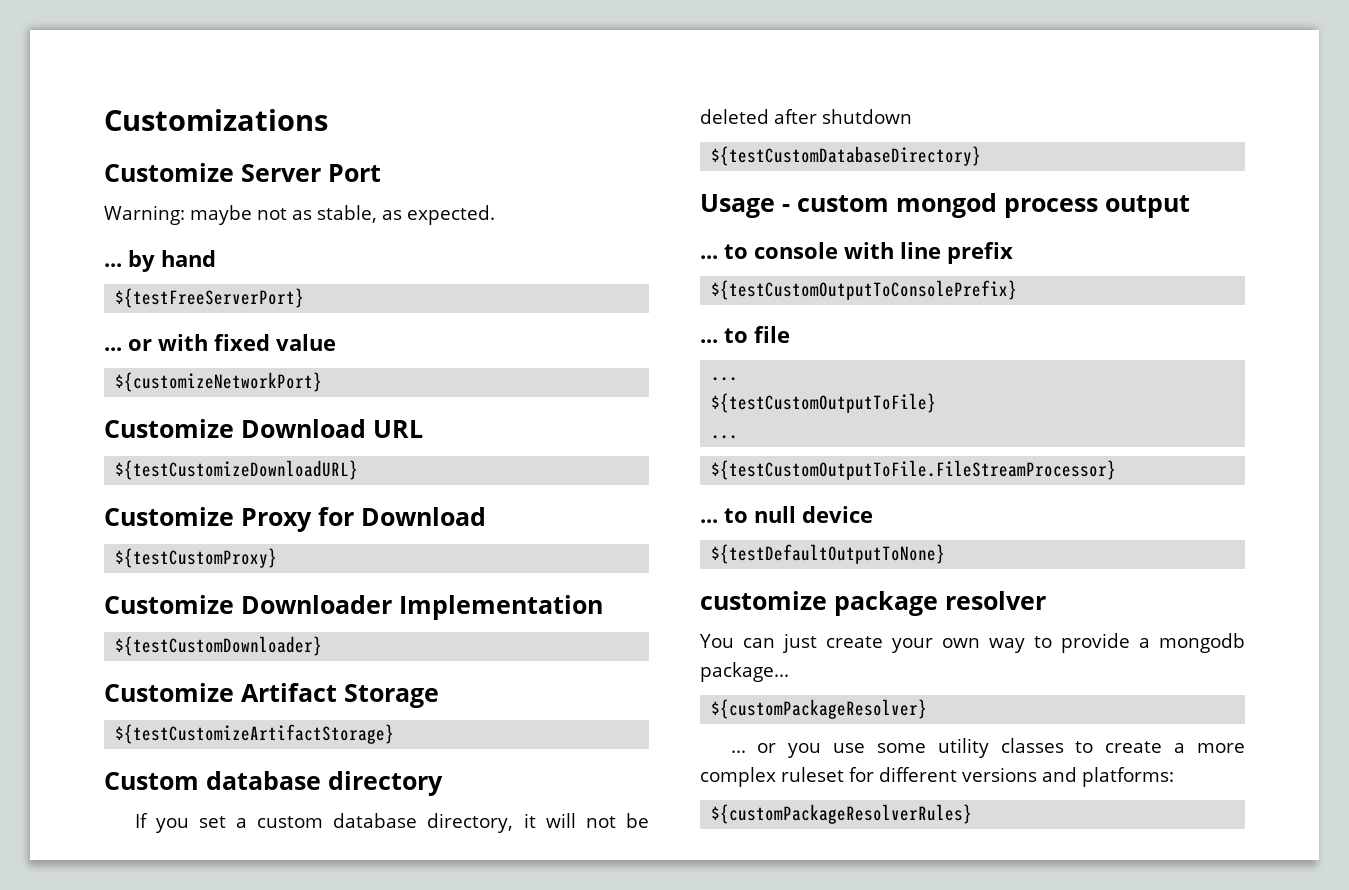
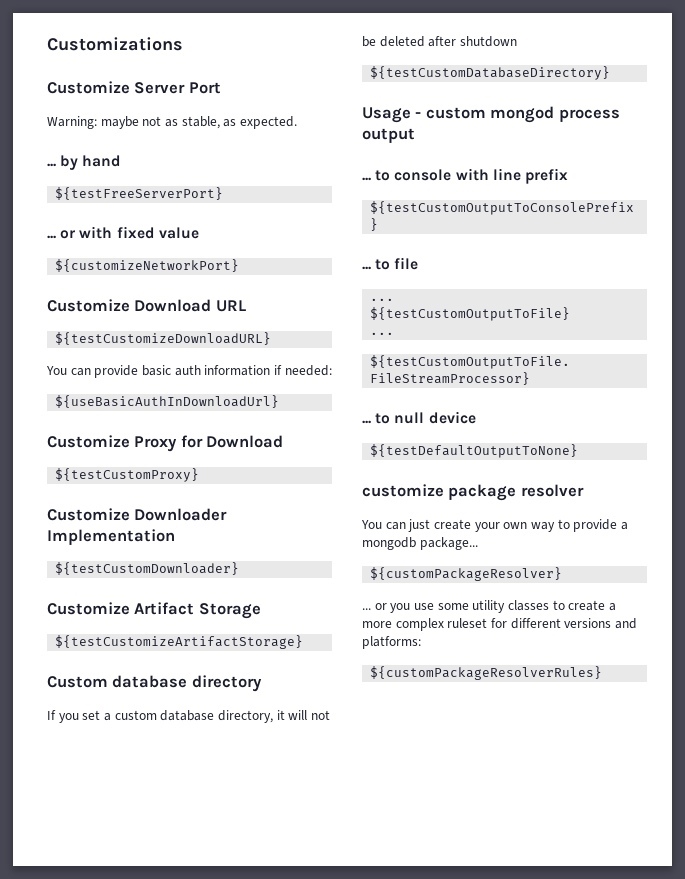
+ You can provide basic auth information if needed:
+ ${useBasicAuthInDownloadUrl}

